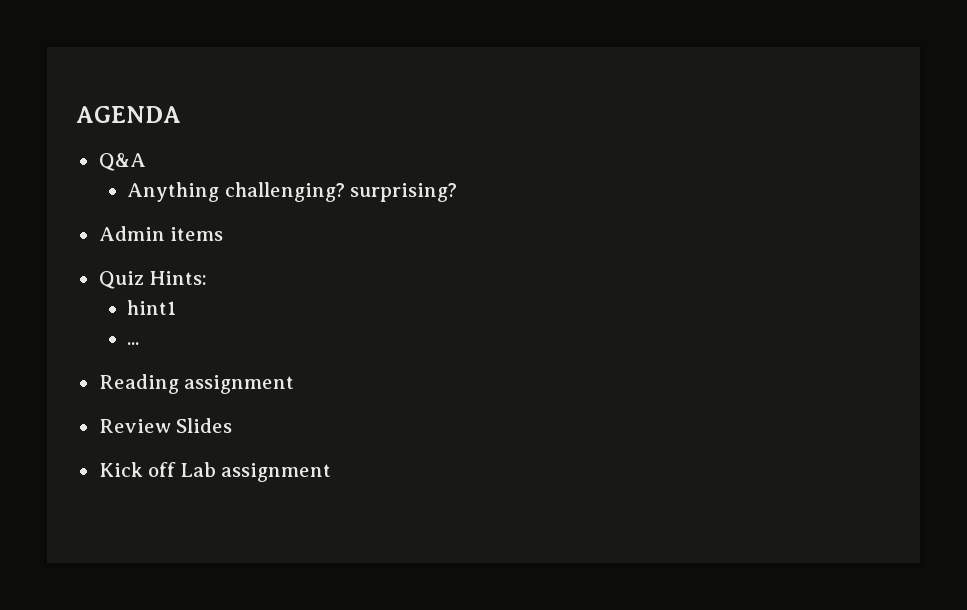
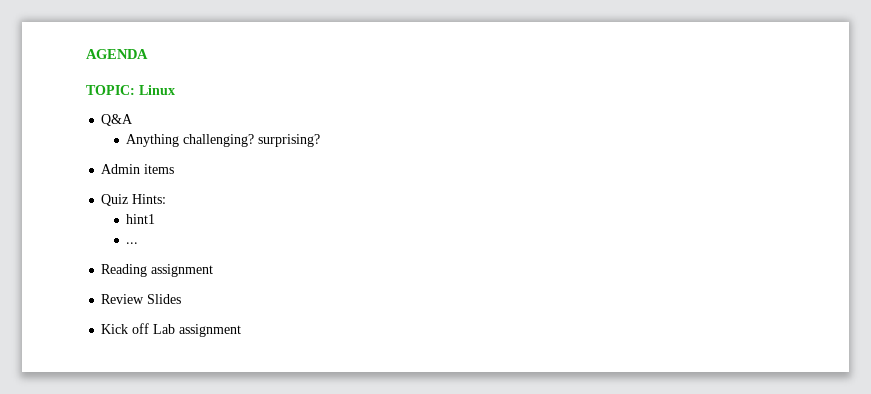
+ TOPIC: Linux

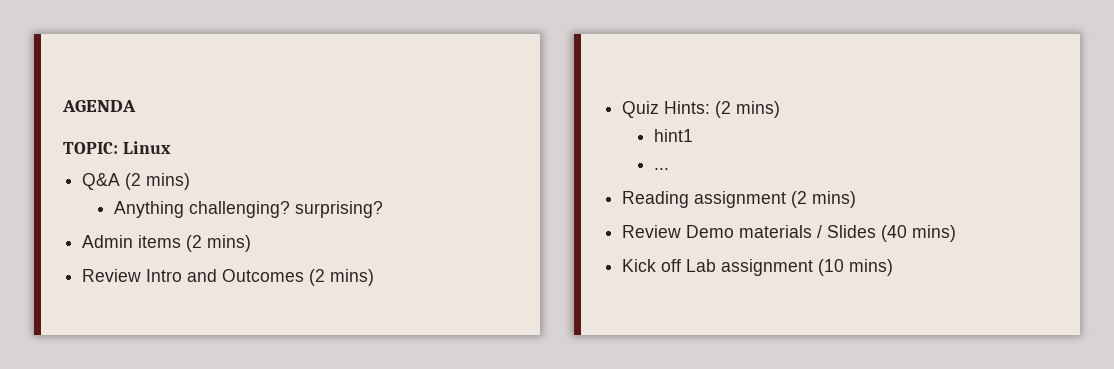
- Q&A
+ Q&A (2 mins)
- Admin items
+ Admin items (2 mins)
+ Review Intro and Outcomes (2 mins)
- Quiz Hints:
+ Quiz Hints: (2 mins)
- Reading assignment
- Review Slides
+ Reading assignment (2 mins)
+ Review Demo materials / Slides (40 mins)
- Kick off Lab assignment
+ Kick off Lab assignment (10 mins)

